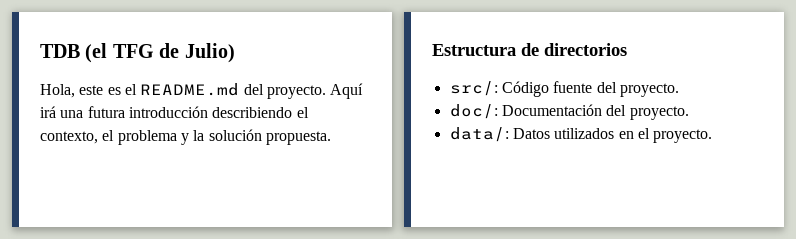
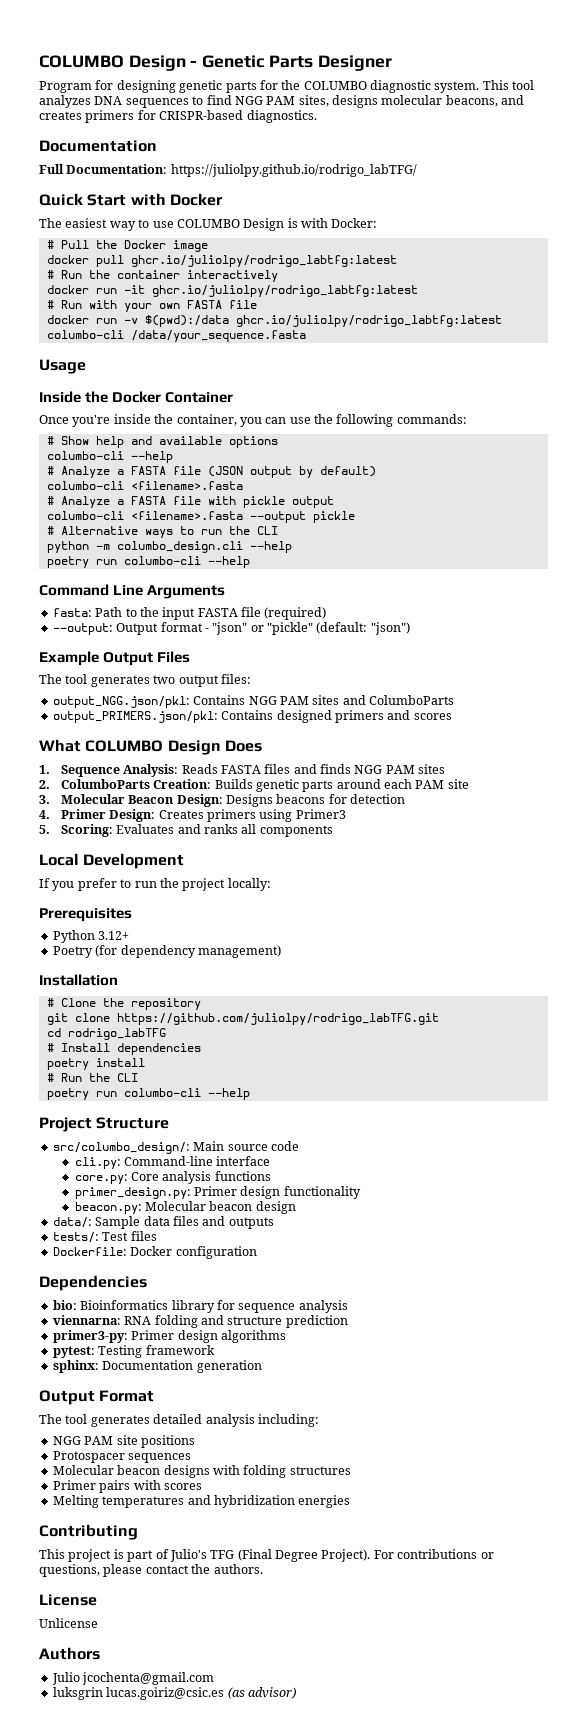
- TDB (el TFG de Julio)
- Hola, este es el README.md del proyecto. Aquí irá una futura introducción describiendo el contexto, el problema y la solución propuesta.
- Estructura de directorios
- src/: Código fuente del proyecto.
- doc/: Documentación del proyecto.
- data/: Datos utilizados en el proyecto.
+ COLUMBO Design - Genetic Parts Designer
+ Program for designing genetic parts for the COLUMBO diagnostic system. This tool analyzes DNA sequences to find NGG PAM sites, designs molecular beacons, and creates primers for CRISPR-based diagnostics.
+ Documentation
+ Full Documentation: https://juliolpy.github.io/rodrigo_labTFG/
+ Quick Start with Docker
+ The easiest way to use COLUMBO Design is with Docker:
+ # Pull the Docker image
+ docker pull ghcr.io/juliolpy/rodrigo_labtfg:latest
+ # Run the container interactively
+ docker run -it ghcr.io/juliolpy/rodrigo_labtfg:latest
+ # Run with your own FASTA file
+ docker run -v $(pwd):/data ghcr.io/juliolpy/rodrigo_labtfg:latest columbo-cli /data/your_sequence.fasta
+ Usage
+ Inside the Docker Container
+ Once you're inside the container, you can use the following commands:
+ # Show help and available options
+ columbo-cli --help
+ # Analyze a FASTA file (JSON output by default)
+ columbo-cli <filename>.fasta
+ # Analyze a FASTA file with pickle output
+ columbo-cli <filename>.fasta --output pickle
+ # Alternative ways to run the CLI
+ python -m columbo_design.cli --help
+ poetry run columbo-cli --help
+ Command Line Arguments
+ fasta: Path to the input FASTA file (required)
+ --output: Output format - "json" or "pickle" (default: "json")
+ Example Output Files
+ The tool generates two output files:
+ output_NGG.json/pkl: Contains NGG PAM sites and ColumboParts
+ output_PRIMERS.json/pkl: Contains designed primers and scores
+ What COLUMBO Design Does
+ 1. Sequence Analysis: Reads FASTA files and finds NGG PAM sites
+ 2. ColumboParts Creation: Builds genetic parts around each PAM site
+ 3. Molecular Beacon Design: Designs beacons for detection
+ 4. Primer Design: Creates primers using Primer3
+ 5. Scoring: Evaluates and ranks all components
+ Local Development
+ If you prefer to run the project locally:
+ Prerequisites
+ Python 3.12+
+ Poetry (for dependency management)
+ Installation
+ # Clone the repository
+ git clone https://github.com/juliolpy/rodrigo_labTFG.git
+ cd rodrigo_labTFG
+ # Install dependencies
+ poetry install
+ # Run the CLI
+ poetry run columbo-cli --help
+ Project Structure
+ src/columbo_design/: Main source code
+ cli.py: Command-line interface
+ core.py: Core analysis functions
+ primer_design.py: Primer design functionality
+ beacon.py: Molecular beacon design
+ data/: Sample data files and outputs
+ tests/: Test files
+ Dockerfile: Docker configuration
+ Dependencies
+ bio: Bioinformatics library for sequence analysis
+ viennarna: RNA folding and structure prediction
+ primer3-py: Primer design algorithms
+ pytest: Testing framework
+ sphinx: Documentation generation
+ Output Format
+ The tool generates detailed analysis including:
+ NGG PAM site positions
+ Protospacer sequences
+ Molecular beacon designs with folding structures
+ Primer pairs with scores
+ Melting temperatures and hybridization energies
+ Contributing
+ This project is part of Julio's TFG (Final Degree Project). For contributions or questions, please contact the authors.
+ License
+ Unlicense
+ Authors
+ Julio jcochenta@gmail.com
+ luksgrin lucas.goiriz@csic.es (as advisor)

